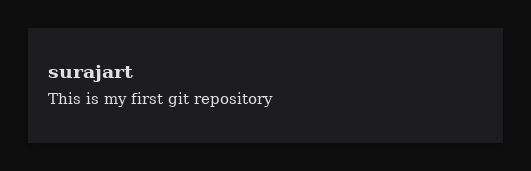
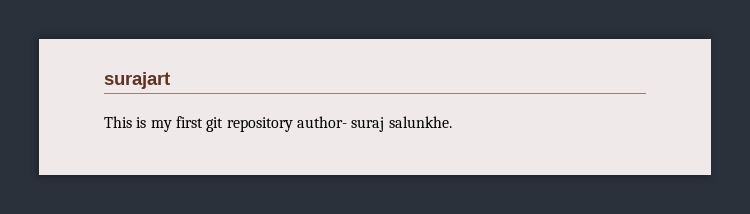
- This is my first git repository
+ This is my first git repository author- suraj salunkhe.

